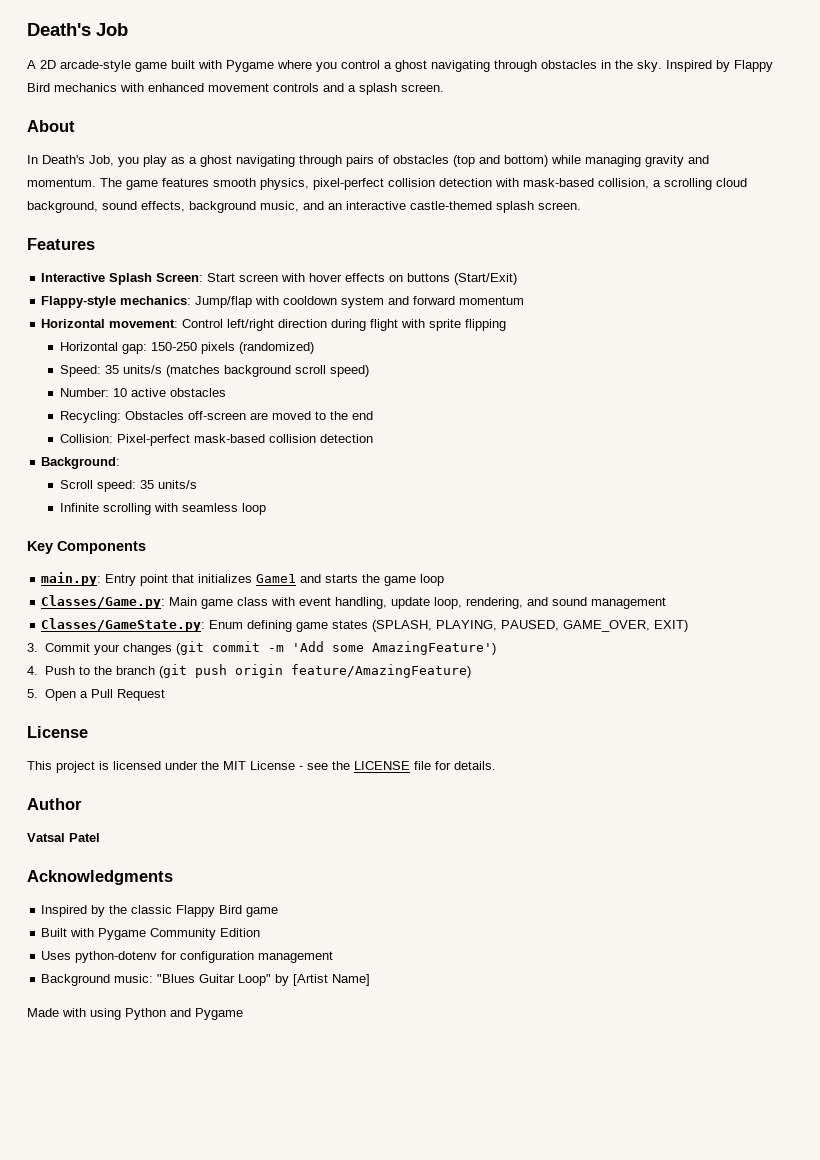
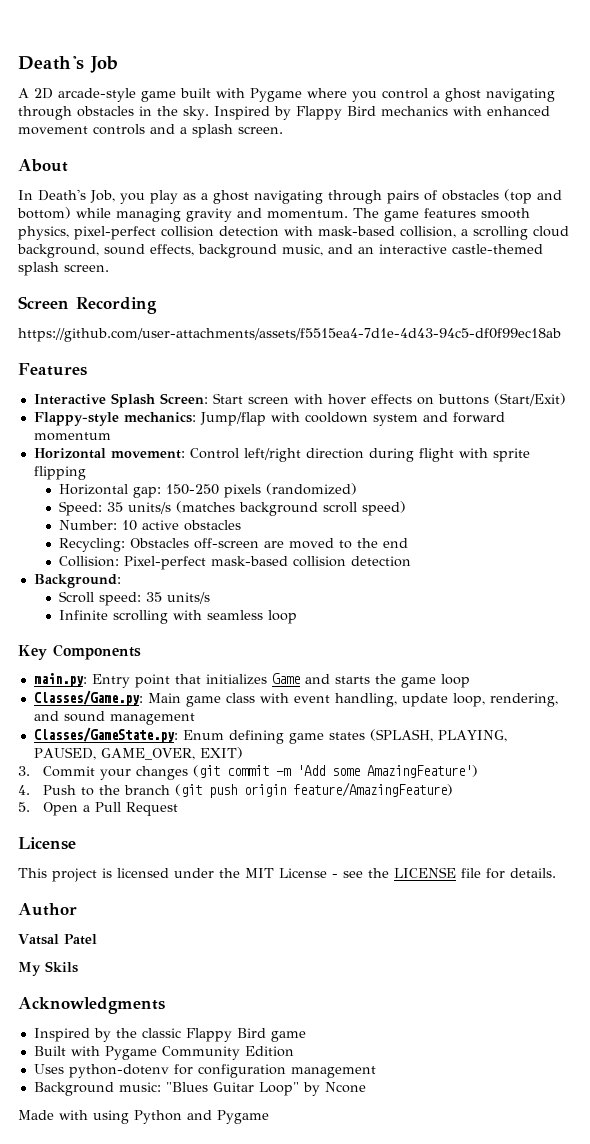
+ Screen Recording
+ https://github.com/user-attachments/assets/f5515ea4-7d1e-4d43-94c5-df0f99ec18ab
- main.py: Entry point that initializes Game1 and starts the game loop
+ main.py: Entry point that initializes Game and starts the game loop
+ My Skils
- Background music: "Blues Guitar Loop" by [Artist Name]
+ Background music: "Blues Guitar Loop" by Ncone

